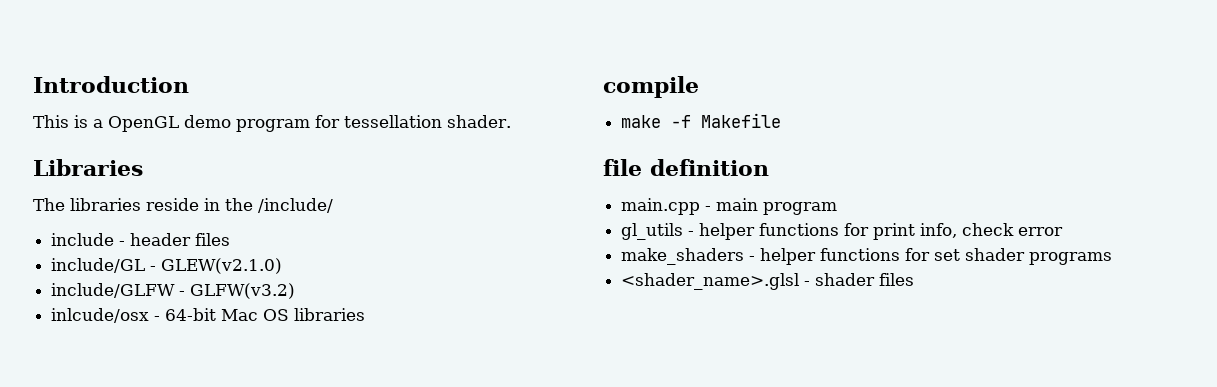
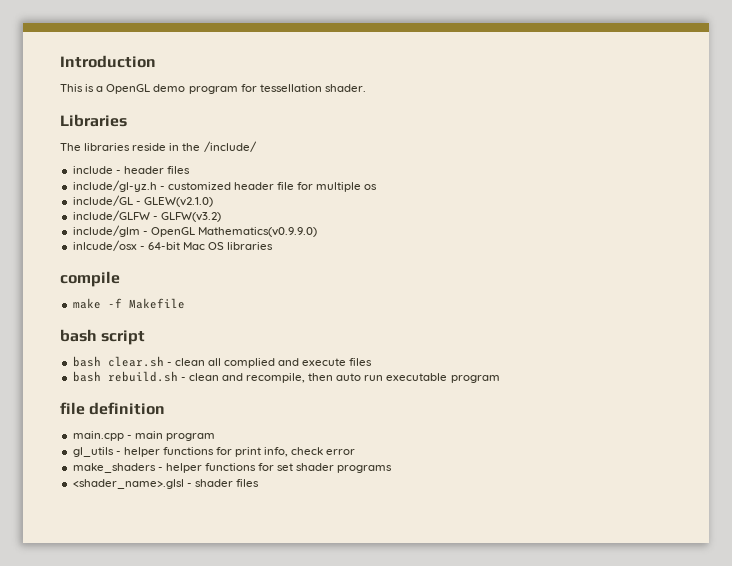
+ include/gl-yz.h - customized header file for multiple os
+ include/glm - OpenGL Mathematics(v0.9.9.0)
+ bash script
+ bash clear.sh - clean all complied and execute files
+ bash rebuild.sh - clean and recompile, then auto run executable program

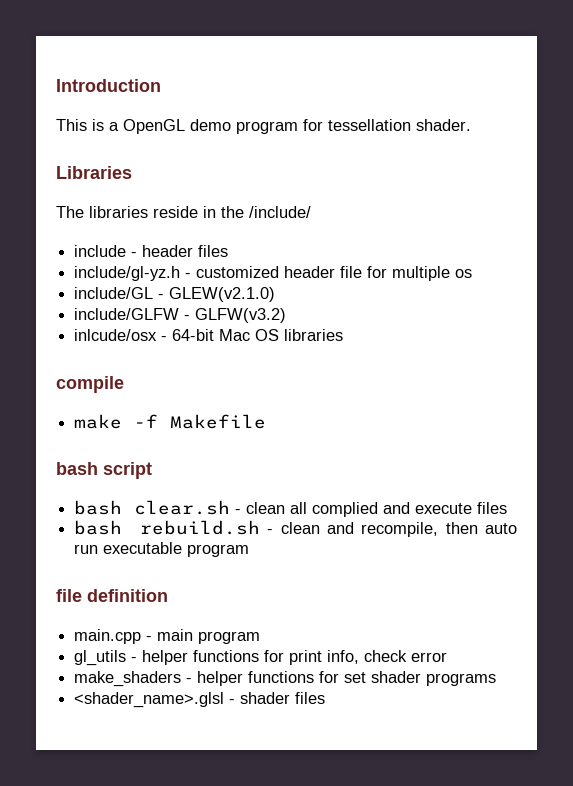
- include/glm - OpenGL Mathematics(v0.9.9.0)

